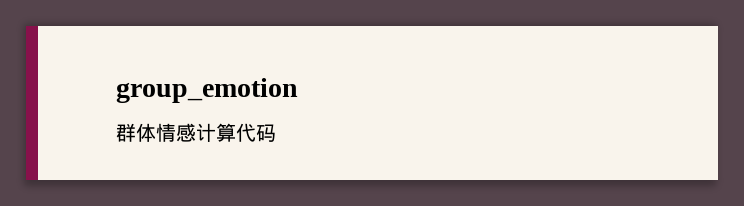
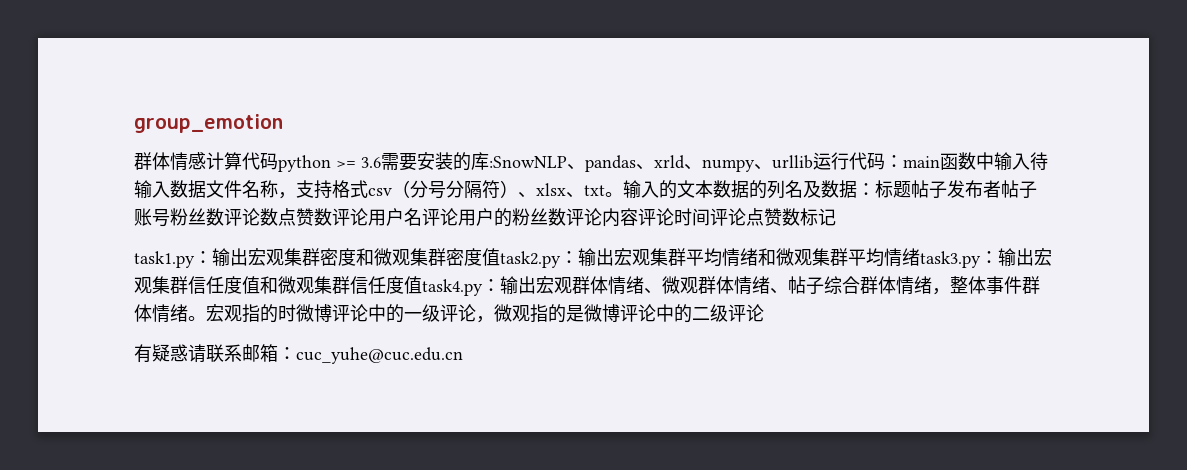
- 群体情感计算代码
+ 群体情感计算代码python >= 3.6需要安装的库:SnowNLP、pandas、xrld、numpy、urllib运行代码：main函数中输入待输入数据文件名称，支持格式csv（分号分隔符）、xlsx、txt。输入的文本数据的列名及数据：标题帖子发布者帖子账号粉丝数评论数点赞数评论用户名评论用户的粉丝数评论内容评论时间评论点赞数标记
+ task1.py：输出宏观集群密度和微观集群密度值task2.py：输出宏观集群平均情绪和微观集群平均情绪task3.py：输出宏观集群信任度值和微观集群信任度值task4.py：输出宏观群体情绪、微观群体情绪、帖子综合群体情绪，整体事件群体情绪。宏观指的时微博评论中的一级评论，微观指的是微博评论中的二级评论
+ 有疑惑请联系邮箱：cuc_yuhe@cuc.edu.cn

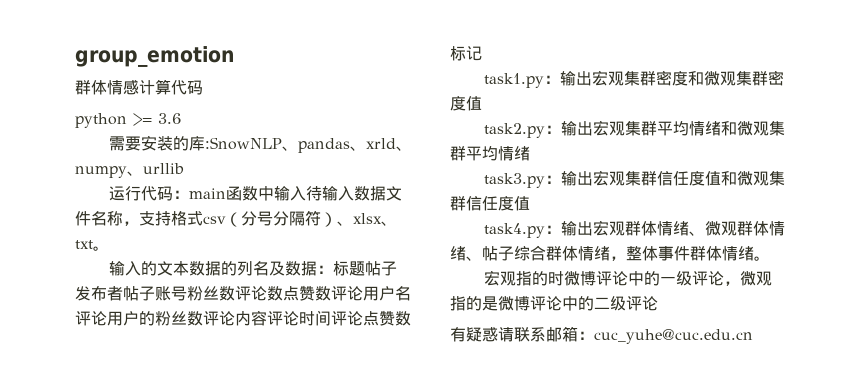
- 群体情感计算代码python >= 3.6需要安装的库:SnowNLP、pandas、xrld、numpy、urllib运行代码：
+ 群体情感计算代码
+ python >= 3.6
+ 需要安装的库:SnowNLP、pandas、xrld、numpy、urllib
+ 运行代码：
- main函数中输入待输入数据文件名称，支持格式csv（分号分隔符）、xlsx、txt。输入的文本数据的列名及数据：
+ main函数中输入待输入数据文件名称，支持格式csv（分号分隔符）、xlsx、txt。
+ 输入的文本数据的列名及数据：
- 输出宏观集群密度和微观集群密度值task2.py：
+ 输出宏观集群密度和微观集群密度值
+ task2.py：
- 输出宏观集群平均情绪和微观集群平均情绪task3.py：
+ 输出宏观集群平均情绪和微观集群平均情绪
+ task3.py：
- 输出宏观集群信任度值和微观集群信任度值task4.py：
+ 输出宏观集群信任度值和微观集群信任度值
+ task4.py：
- 输出宏观群体情绪、微观群体情绪、帖子综合群体情绪，整体事件群体情绪。宏观指的时微博评论中的一级评论，微观指的是微博评论中的二级评论
+ 输出宏观群体情绪、微观群体情绪、帖子综合群体情绪，整体事件群体情绪。
+ 宏观指的时微博评论中的一级评论，微观指的是微博评论中的二级评论

